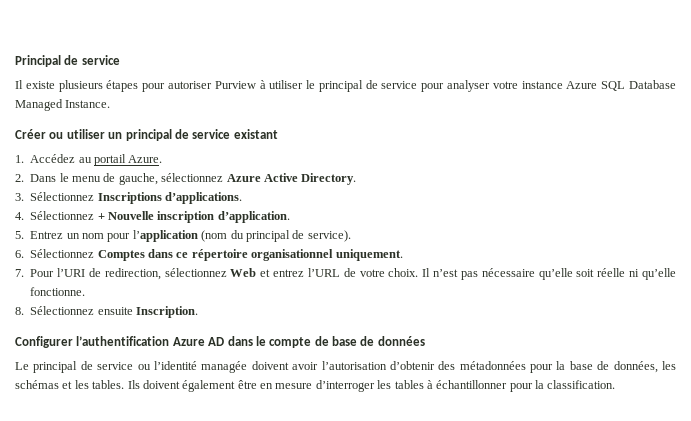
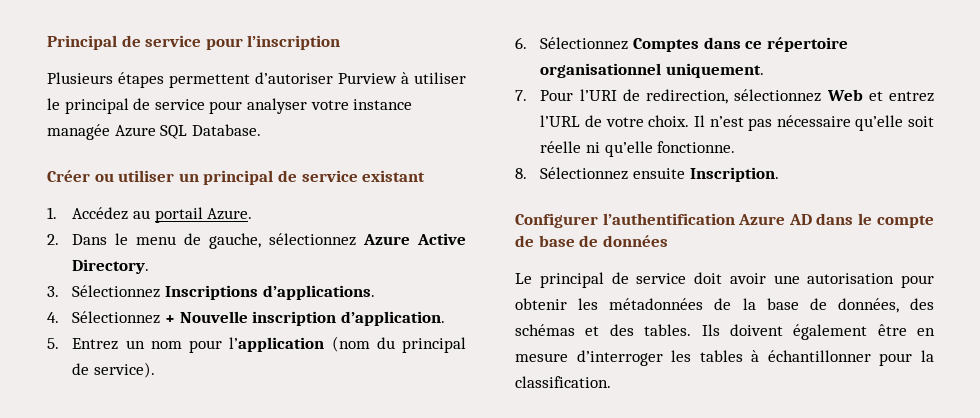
- Principal de service
- Il existe plusieurs étapes pour autoriser Purview à utiliser le principal de service pour analyser votre instance Azure SQL Database Managed Instance.
+ Principal de service pour l’inscription
+ Plusieurs étapes permettent d’autoriser Purview à utiliser le principal de service pour analyser votre instance managée Azure SQL Database.
- Le principal de service ou l’identité managée doivent avoir l’autorisation d’obtenir des métadonnées pour la base de données, les schémas et les tables.
+ Le principal de service doit avoir une autorisation pour obtenir les métadonnées de la base de données, des schémas et des tables.

